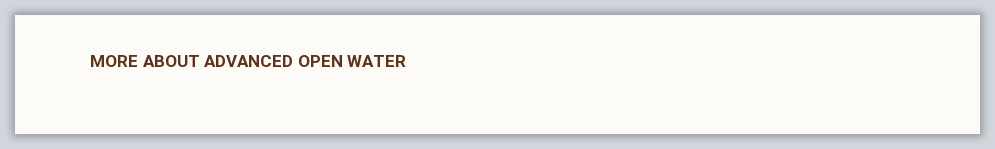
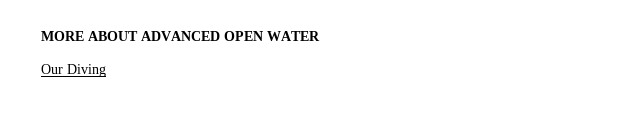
+ Our Diving

